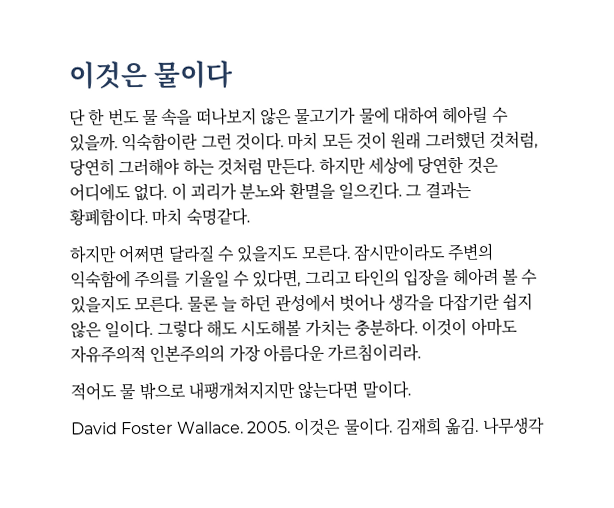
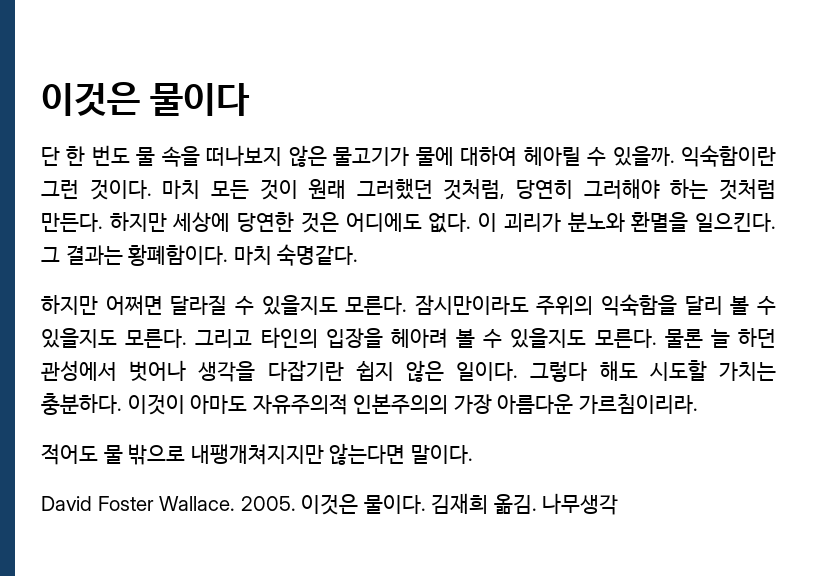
- 잠시만이라도 주변의 익숙함에 주의를 기울일 수 있다면, 그리고 타인의 입장을 헤아려 볼 수 있을지도 모른다.
+ 잠시만이라도 주위의 익숙함을 달리 볼 수 있을지도 모른다. 그리고 타인의 입장을 헤아려 볼 수 있을지도 모른다.
- 그렇다 해도 시도해볼 가치는 충분하다.
+ 그렇다 해도 시도할 가치는 충분하다.

